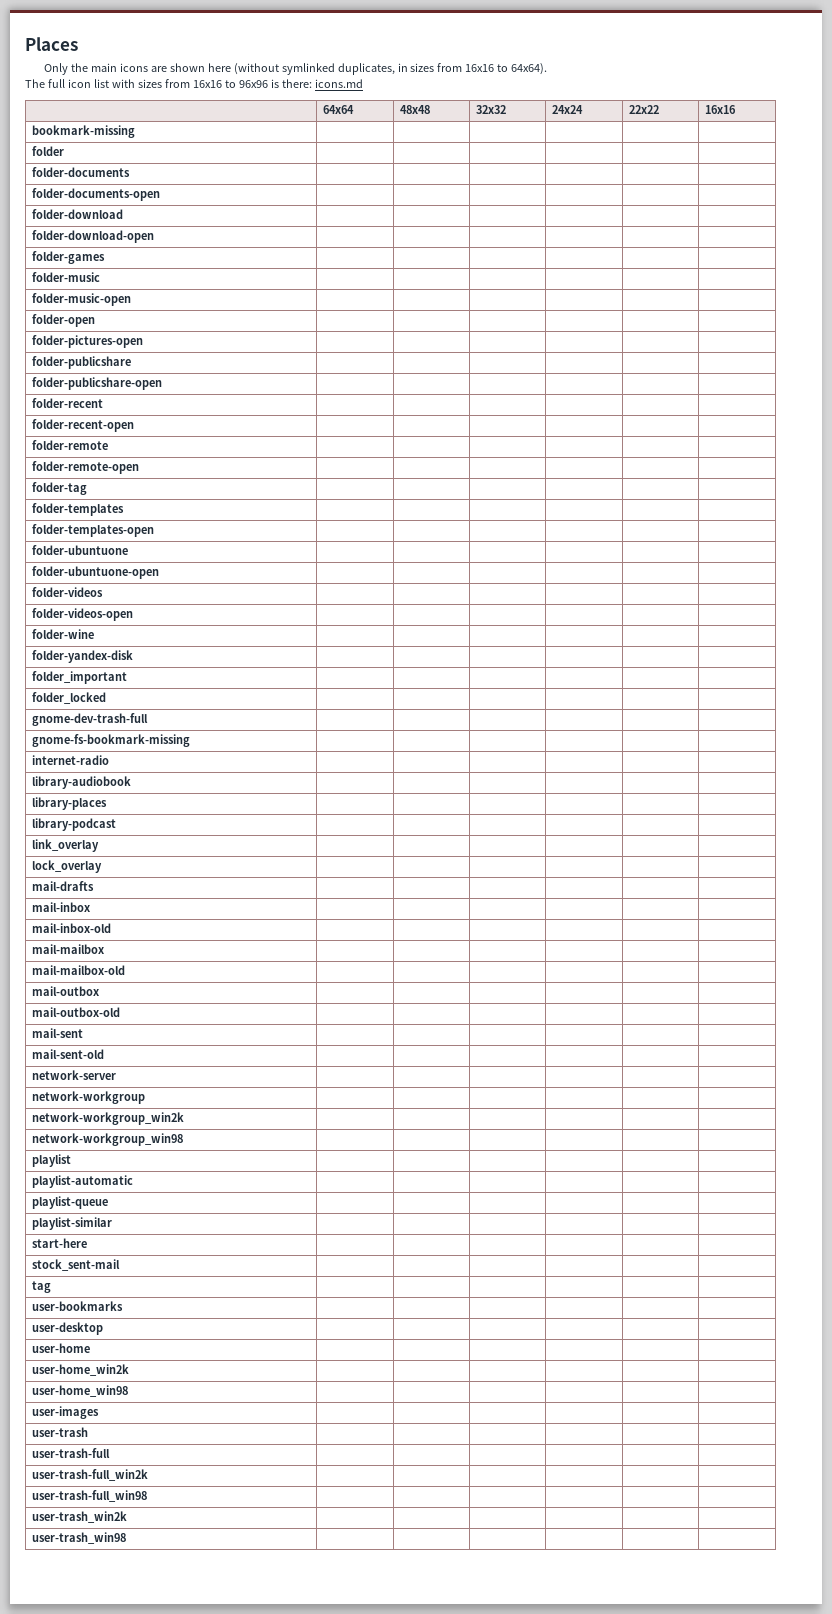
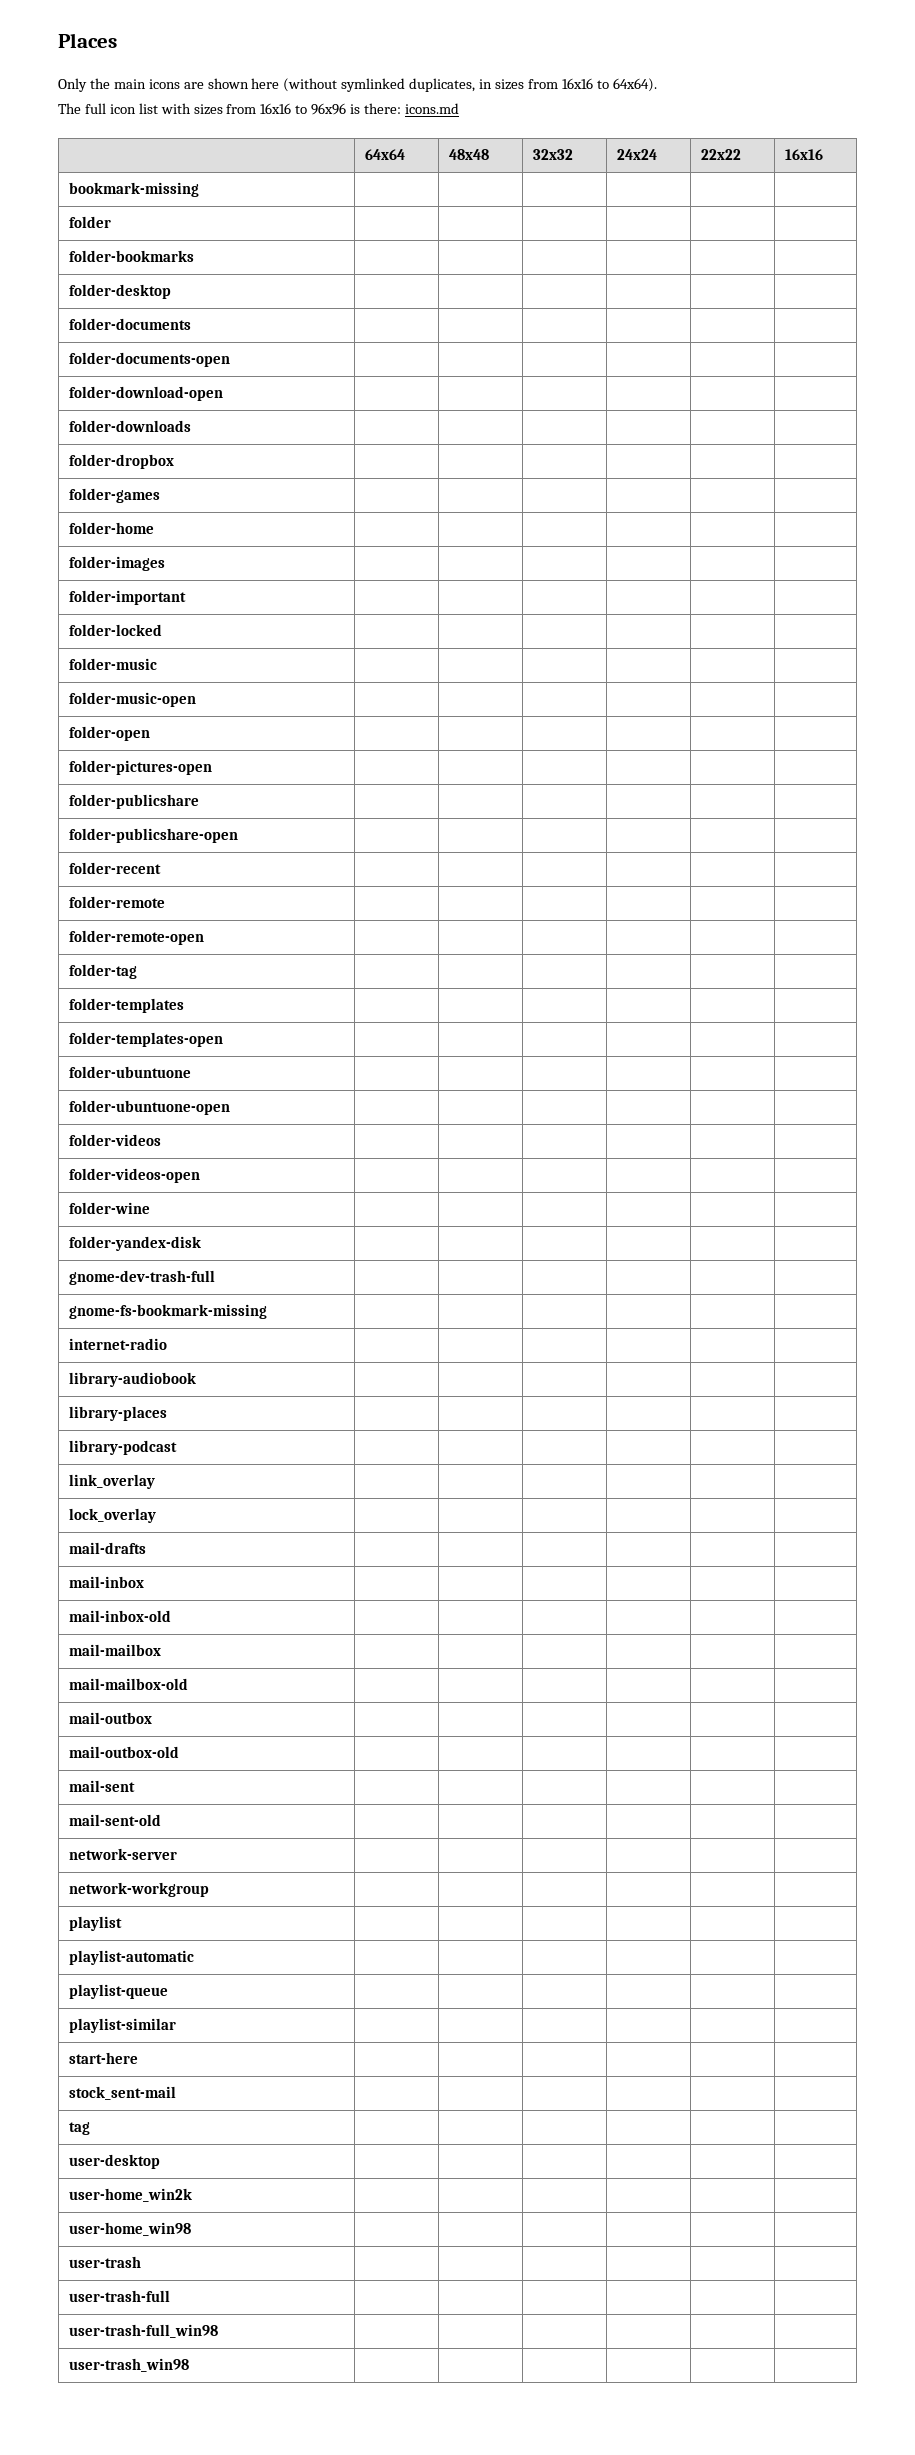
+ folder-bookmarks | | | | | |
+ folder-desktop | | | | | |
- folder-download | | | | | |
+ folder-downloads | | | | | |
+ folder-dropbox | | | | | |
+ folder-home | | | | | |
+ folder-images | | | | | |
+ folder-important | | | | | |
+ folder-locked | | | | | |
- folder-recent-open | | | | | |
- folder_important | | | | | |
- folder_locked | | | | | |
- network-workgroup_win2k | | | | | |
- network-workgroup_win98 | | | | | |
- user-bookmarks | | | | | |
- user-home | | | | | |
- user-images | | | | | |
- user-trash-full_win2k | | | | | |
- user-trash_win2k | | | | | |

